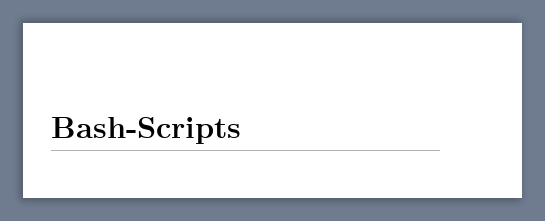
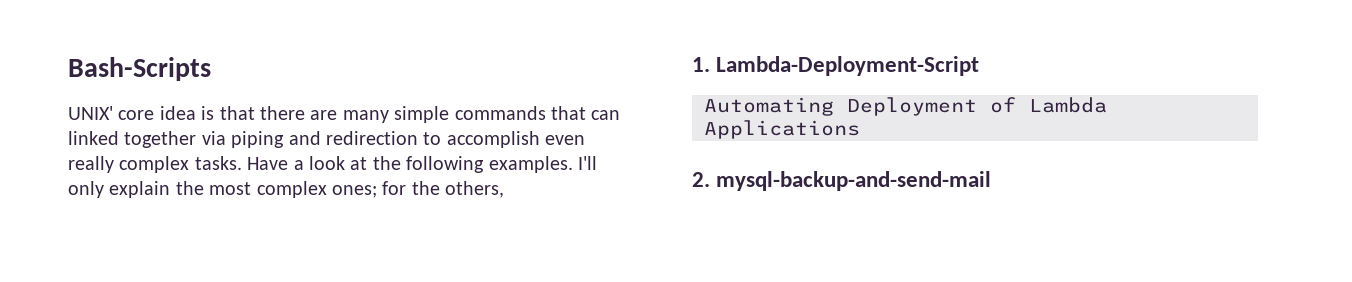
+ UNIX' core idea is that there are many simple commands that can linked together via piping and redirection to accomplish even really complex tasks. Have a look at the following examples. I'll only explain the most complex ones; for the others,
+ 1. Lambda-Deployment-Script
+ Automating Deployment of Lambda Applications
+ 2. mysql-backup-and-send-mail

